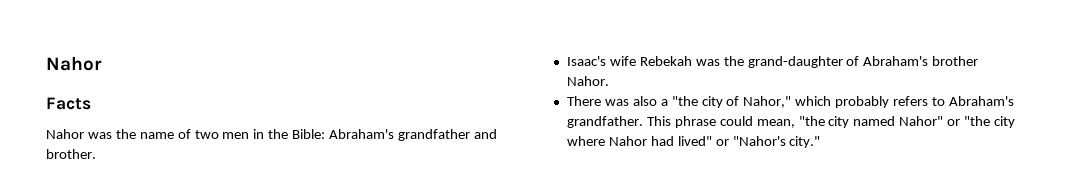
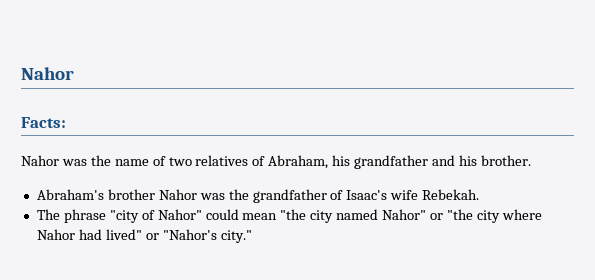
- Facts
+ Facts:
- Nahor was the name of two men in the Bible: Abraham's grandfather and brother.
+ Nahor was the name of two relatives of Abraham, his grandfather and his brother.
- Isaac's wife Rebekah was the grand-daughter of Abraham's brother Nahor.
- There was also a "the city of Nahor," which probably refers to Abraham's grandfather. This phrase could mean, "the city named Nahor" or "the city where Nahor had lived" or "Nahor's city."
+ Abraham's brother Nahor was the grandfather of Isaac's wife Rebekah.
+ The phrase "city of Nahor" could mean "the city named Nahor" or "the city where Nahor had lived" or "Nahor's city."

